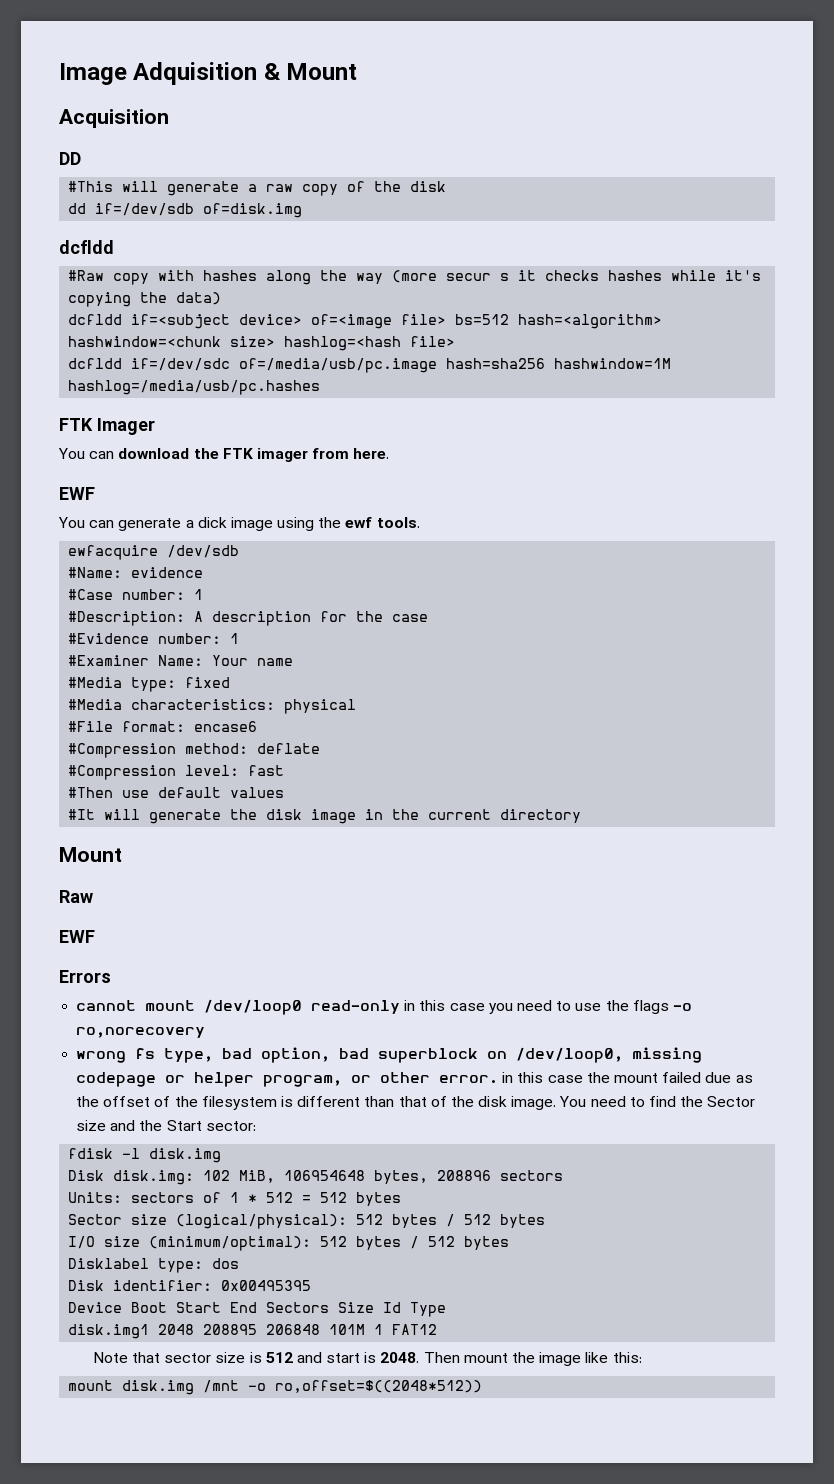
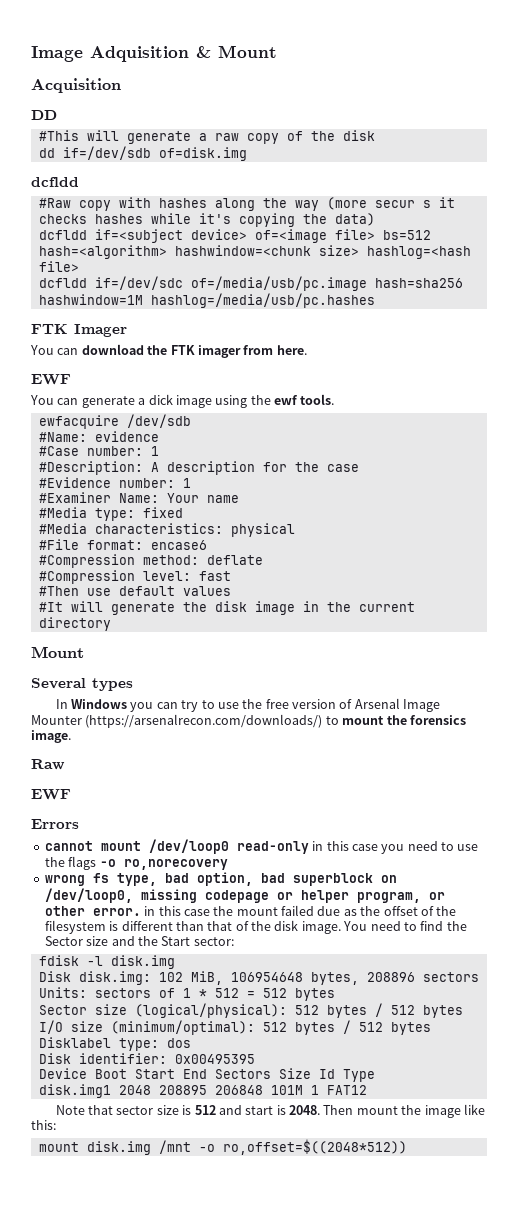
+ Several types
+ In Windows you can try to use the free version of Arsenal Image Mounter (https://arsenalrecon.com/downloads/) to mount the forensics image.

